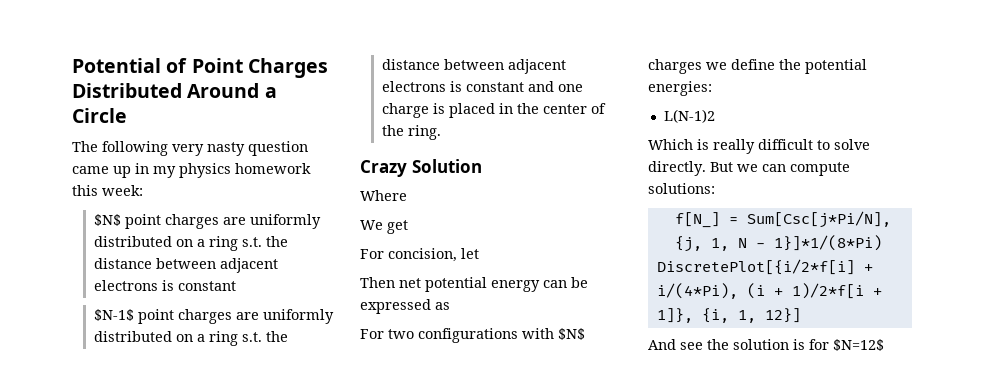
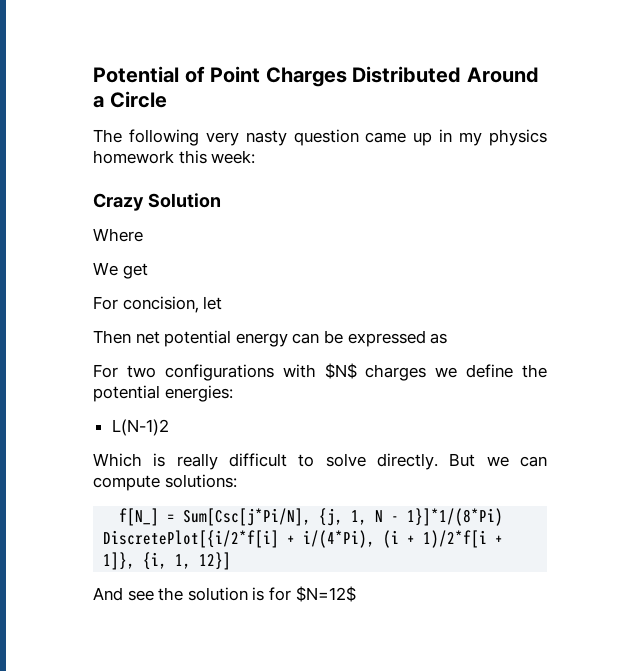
- $N$ point charges are uniformly distributed on a ring s.t. the distance between adjacent electrons is constant
- $N-1$ point charges are uniformly distributed on a ring s.t. the distance between adjacent electrons is constant and one charge is placed in the center of the ring.

